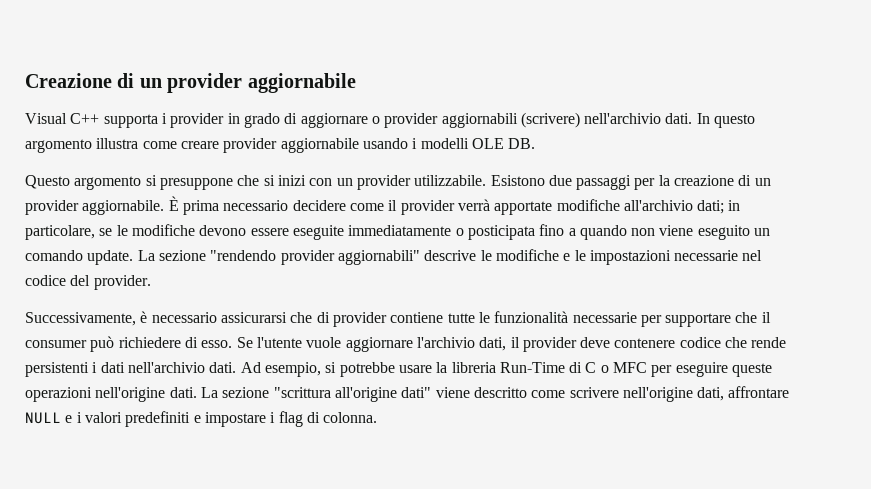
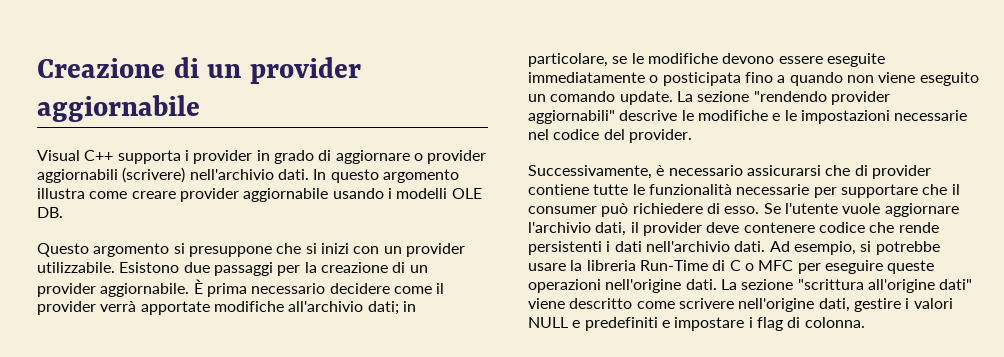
- La sezione "scrittura all'origine dati" viene descritto come scrivere nell'origine dati, affrontare NULL e i valori predefiniti e impostare i flag di colonna.
+ La sezione "scrittura all'origine dati" viene descritto come scrivere nell'origine dati, gestire i valori NULL e predefiniti e impostare i flag di colonna.

